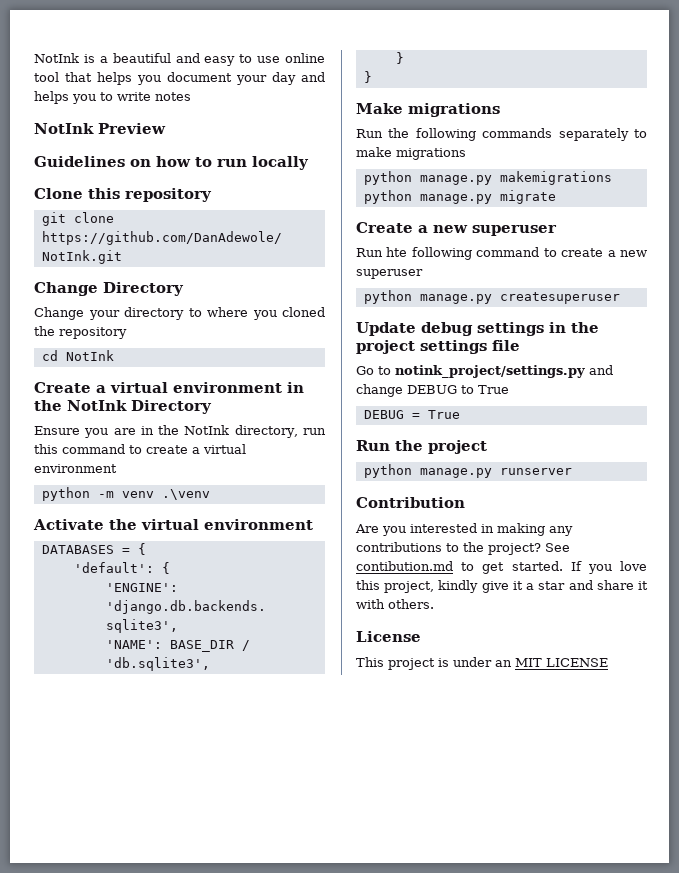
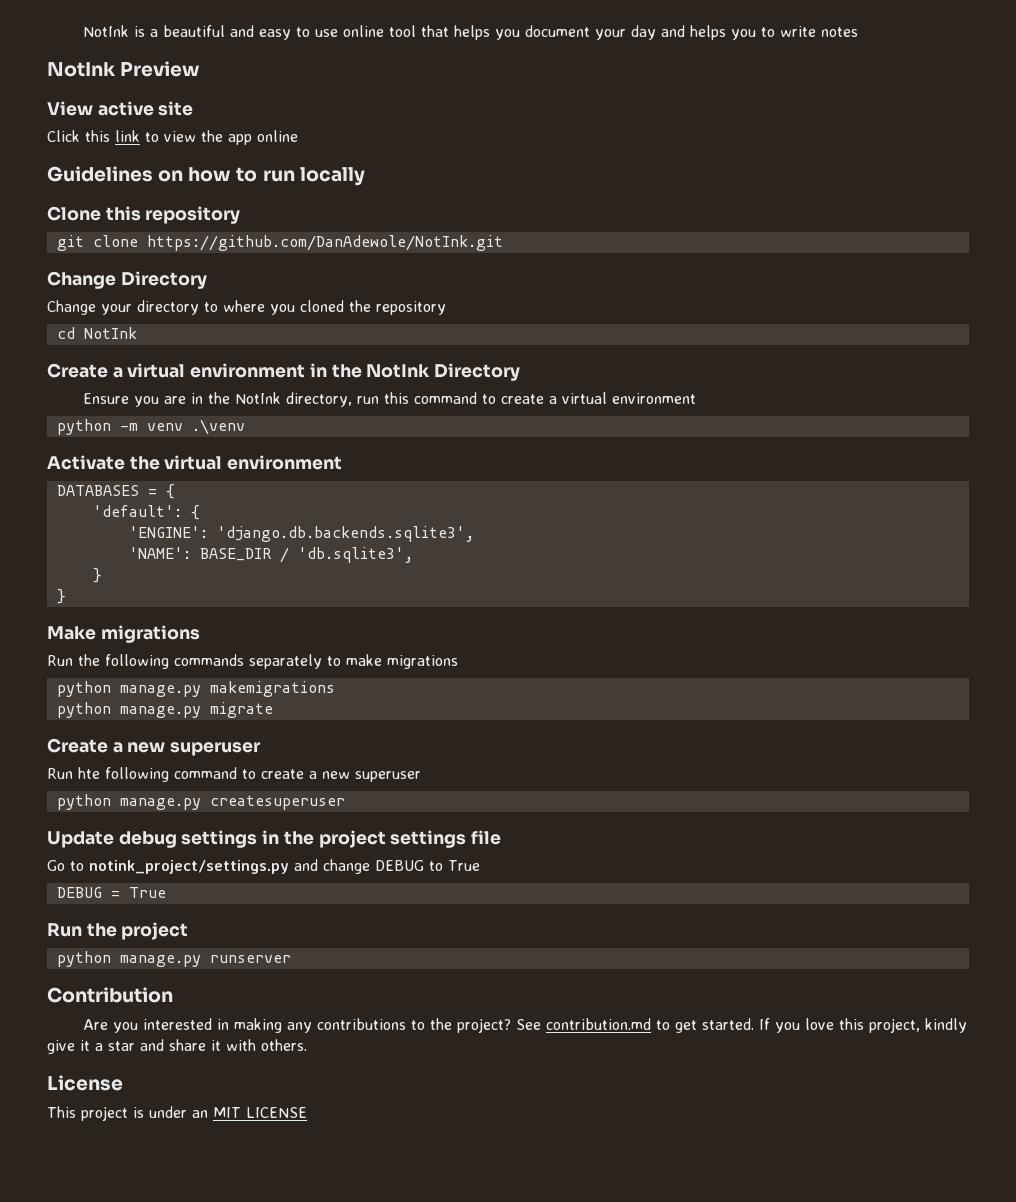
+ View active site
+ Click this link to view the app online
- See contibution.md to get started.
+ See contribution.md to get started.

